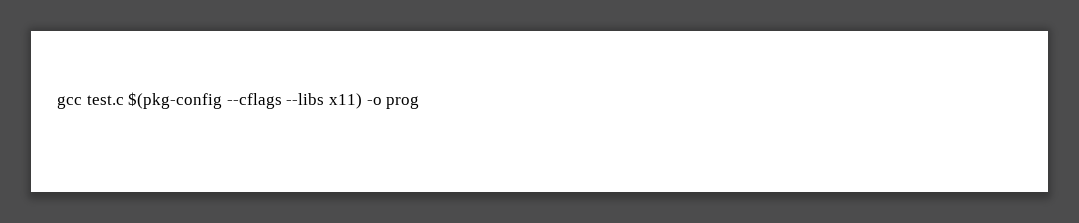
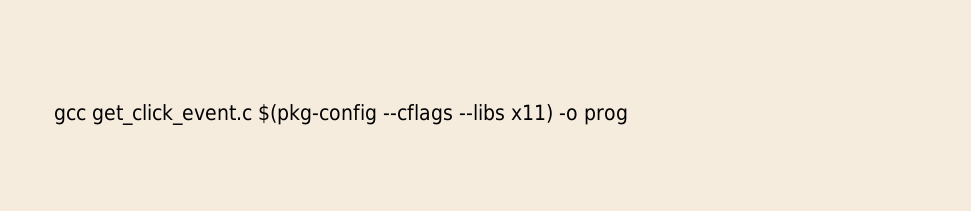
- gcc test.c $(pkg-config --cflags --libs x11) -o prog
+ gcc get_click_event.c $(pkg-config --cflags --libs x11) -o prog

